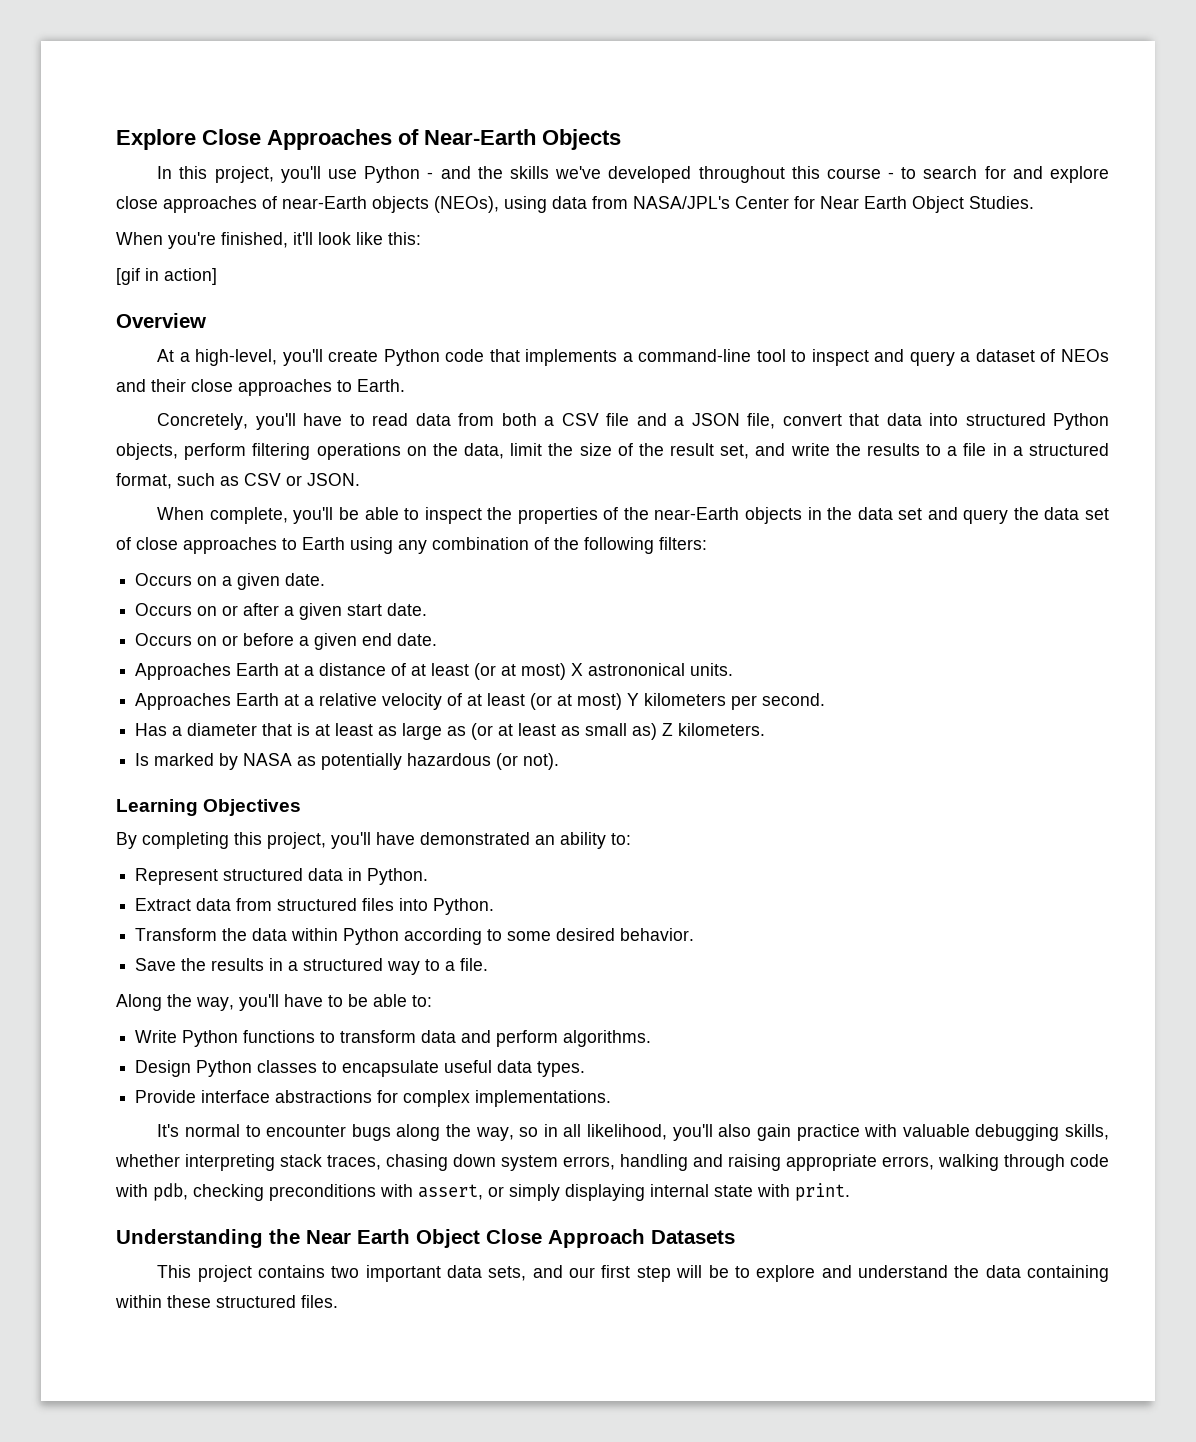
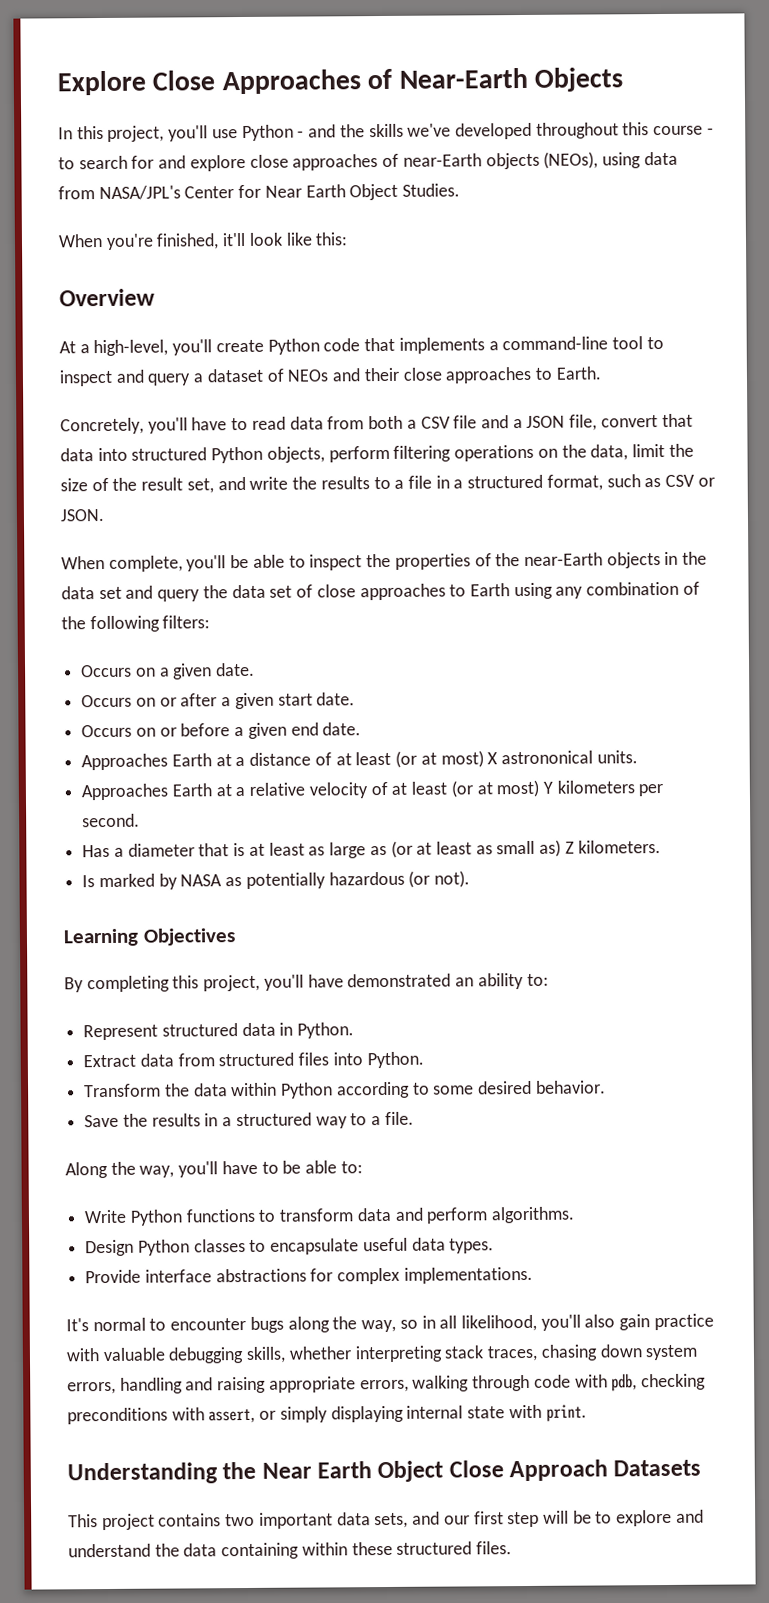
- [gif in action]

